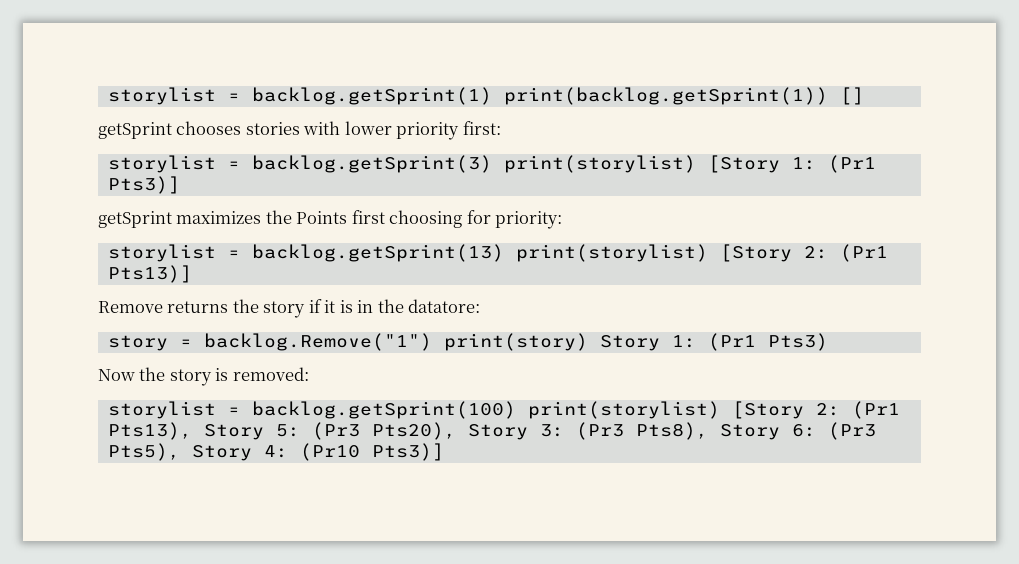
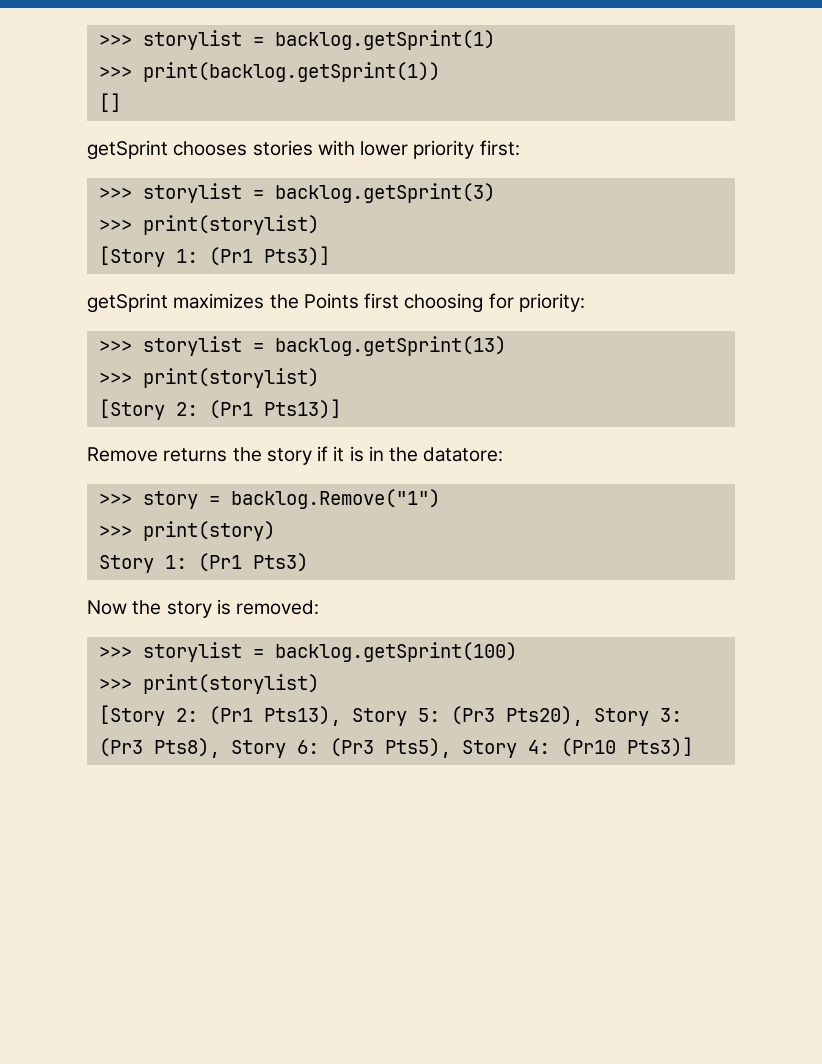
- storylist = backlog.getSprint(1) print(backlog.getSprint(1)) []
+ >>> storylist = backlog.getSprint(1)
+ >>> print(backlog.getSprint(1))
+ []
- storylist = backlog.getSprint(3) print(storylist) [Story 1: (Pr1 Pts3)]
+ >>> storylist = backlog.getSprint(3)
+ >>> print(storylist)
+ [Story 1: (Pr1 Pts3)]
- storylist = backlog.getSprint(13) print(storylist) [Story 2: (Pr1 Pts13)]
+ >>> storylist = backlog.getSprint(13)
+ >>> print(storylist)
+ [Story 2: (Pr1 Pts13)]
- story = backlog.Remove("1") print(story) Story 1: (Pr1 Pts3)
+ >>> story = backlog.Remove("1")
+ >>> print(story)
+ Story 1: (Pr1 Pts3)
- storylist = backlog.getSprint(100) print(storylist) [Story 2: (Pr1 Pts13), Story 5: (Pr3 Pts20), Story 3: (Pr3 Pts8), Story 6: (Pr3 Pts5), Story 4: (Pr10 Pts3)]
+ >>> storylist = backlog.getSprint(100)
+ >>> print(storylist)
+ [Story 2: (Pr1 Pts13), Story 5: (Pr3 Pts20), Story 3: (Pr3 Pts8), Story 6: (Pr3 Pts5), Story 4: (Pr10 Pts3)]

